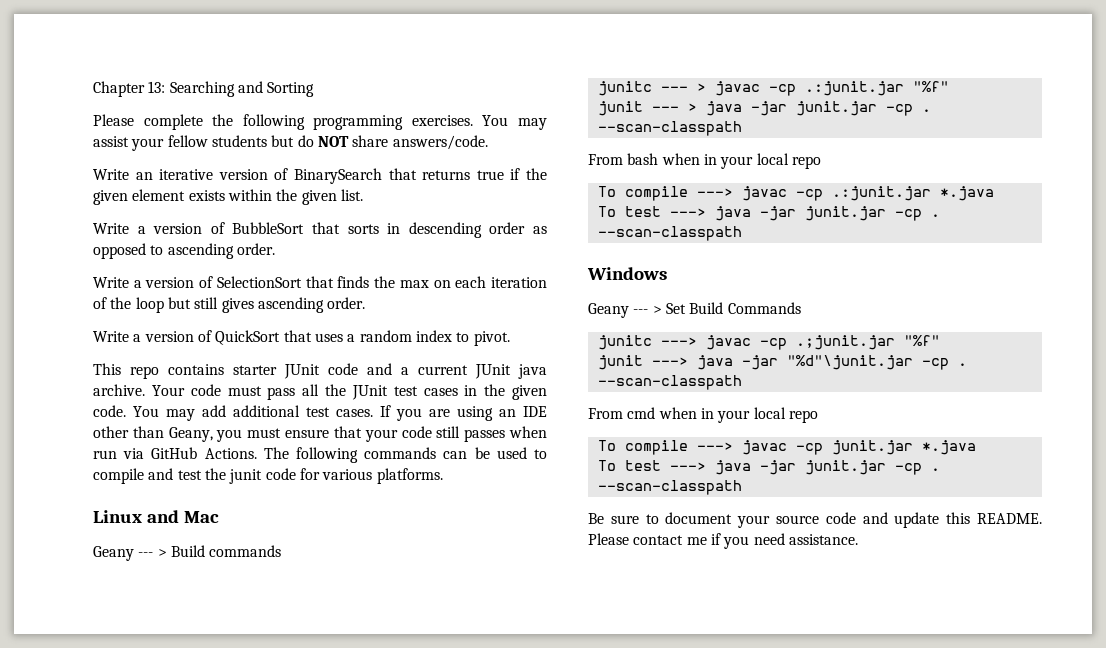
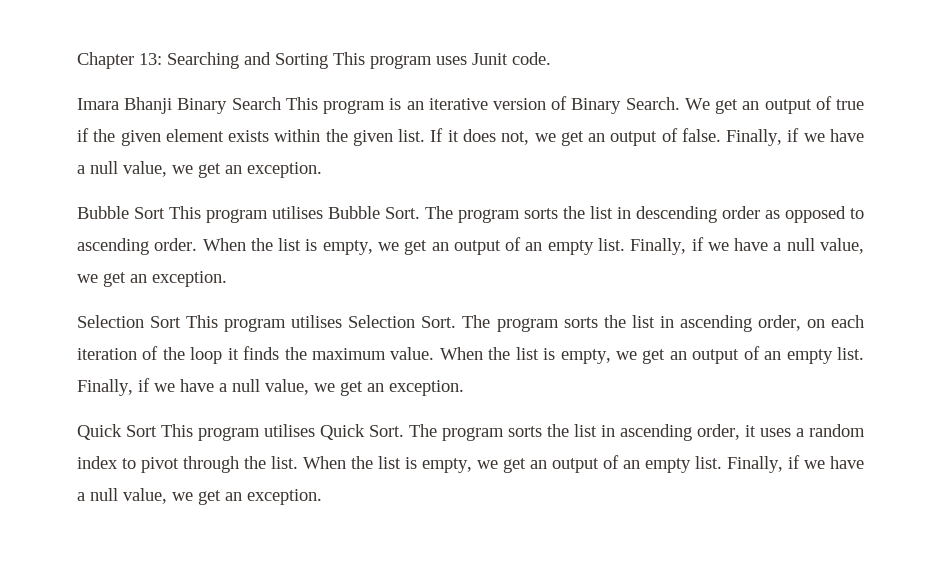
- Chapter 13: Searching and Sorting
- Please complete the following programming exercises. You may assist your fellow students but do NOT share answers/code.
- Write an iterative version of BinarySearch that returns true if the given element exists within the given list.
- Write a version of BubbleSort that sorts in descending order as opposed to ascending order.
- Write a version of SelectionSort that finds the max on each iteration of the loop but still gives ascending order.
- Write a version of QuickSort that uses a random index to pivot.
- This repo contains starter JUnit code and a current JUnit java archive. Your code must pass all the JUnit test cases in the given code. You may add additional test cases. If you are using an IDE other than Geany, you must ensure that your code still passes when run via GitHub Actions. The following commands can be used to compile and test the junit code for various platforms.
- Linux and Mac
- Geany --- > Build commands
- junitc --- > javac -cp .:junit.jar "%f"
- junit --- > java -jar junit.jar -cp . --scan-classpath
- From bash when in your local repo
- To compile ---> javac -cp .:junit.jar *.java
- To test ---> java -jar junit.jar -cp . --scan-classpath
- Windows
- Geany --- > Set Build Commands
- junitc ---> javac -cp .;junit.jar "%f"
- junit ---> java -jar "%d"\junit.jar -cp . --scan-classpath
- From cmd when in your local repo
- To compile ---> javac -cp junit.jar *.java
- To test ---> java -jar junit.jar -cp . --scan-classpath
- Be sure to document your source code and update this README. Please contact me if you need assistance.
+ Chapter 13: Searching and Sorting This program uses Junit code.
+ Imara Bhanji Binary Search This program is an iterative version of Binary Search. We get an output of true if the given element exists within the given list. If it does not, we get an output of false. Finally, if we have a null value, we get an exception.
+ Bubble Sort This program utilises Bubble Sort. The program sorts the list in descending order as opposed to ascending order. When the list is empty, we get an output of an empty list. Finally, if we have a null value, we get an exception.
+ Selection Sort This program utilises Selection Sort. The program sorts the list in ascending order, on each iteration of the loop it finds the maximum value. When the list is empty, we get an output of an empty list. Finally, if we have a null value, we get an exception.
+ Quick Sort This program utilises Quick Sort. The program sorts the list in ascending order, it uses a random index to pivot through the list. When the list is empty, we get an output of an empty list. Finally, if we have a null value, we get an exception.

